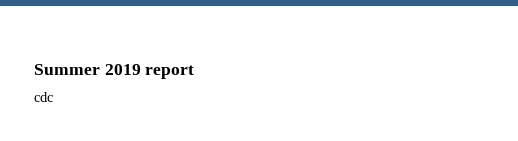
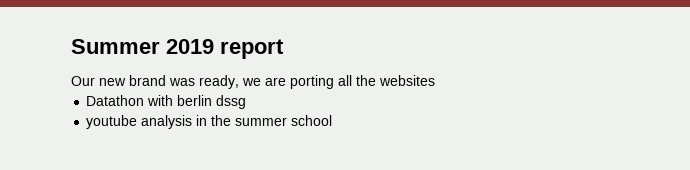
- cdc
+ Our new brand was ready, we are porting all the websites
+ Datathon with berlin dssg
+ youtube analysis in the summer school

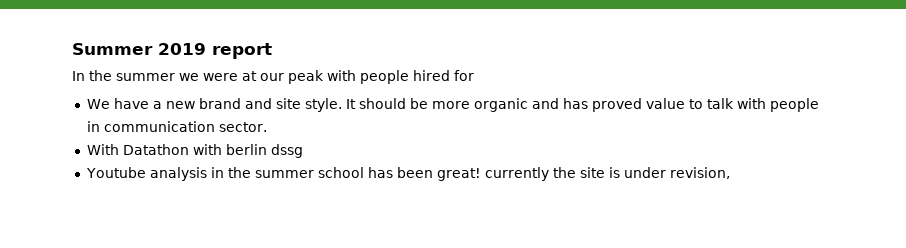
- Our new brand was ready, we are porting all the websites
- Datathon with berlin dssg
+ In the summer we were at our peak with people hired for
+ We have a new brand and site style. It should be more organic and has proved value to talk with people in communication sector.
+ With Datathon with berlin dssg
- youtube analysis in the summer school
+ Youtube analysis in the summer school has been great! currently the site is under revision,

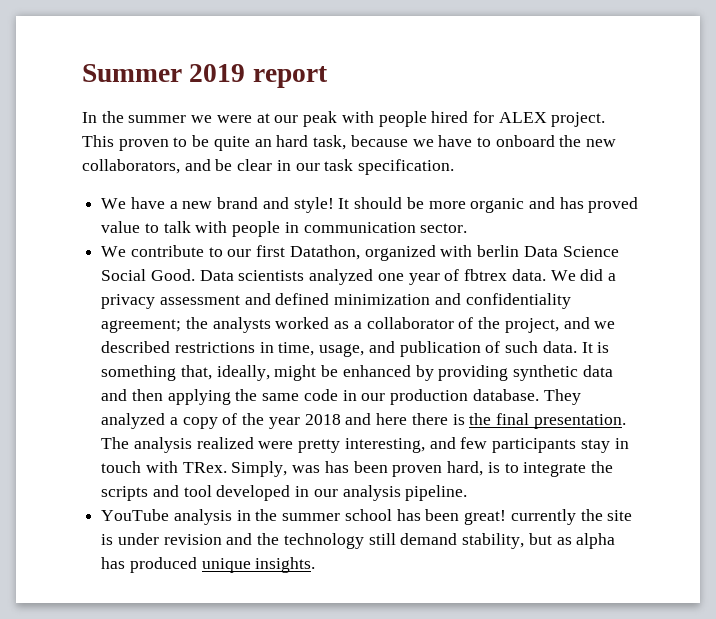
- In the summer we were at our peak with people hired for
+ In the summer we were at our peak with people hired for ALEX project. This proven to be quite an hard task, because we have to onboard the new collaborators, and be clear in our task specification.
- We have a new brand and site style.
+ We have a new brand and style!
- With Datathon with berlin dssg
- Youtube analysis in the summer school has been great! currently the site is under revision,
+ We contribute to our first Datathon, organized with berlin Data Science Social Good. Data scientists analyzed one year of fbtrex data. We did a privacy assessment and defined minimization and confidentiality agreement; the analysts worked as a collaborator of the project, and we described restrictions in time, usage, and publication of such data. It is something that, ideally, might be enhanced by providing synthetic data and then applying the same code in our production database. They analyzed a copy of the year 2018 and here there is the final presentation. The analysis realized were pretty interesting, and few participants stay in touch with TRex. Simply, was has been proven hard, is to integrate the scripts and tool developed in our analysis pipeline.
+ YouTube analysis in the summer school has been great! currently the site is under revision and the technology still demand stability, but as alpha has produced unique insights.

